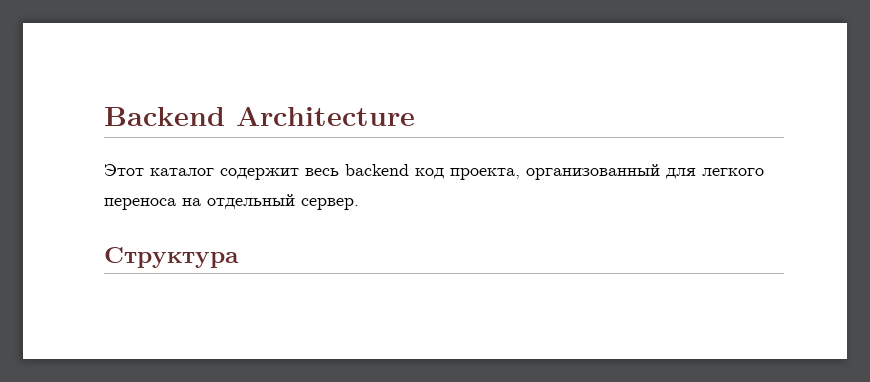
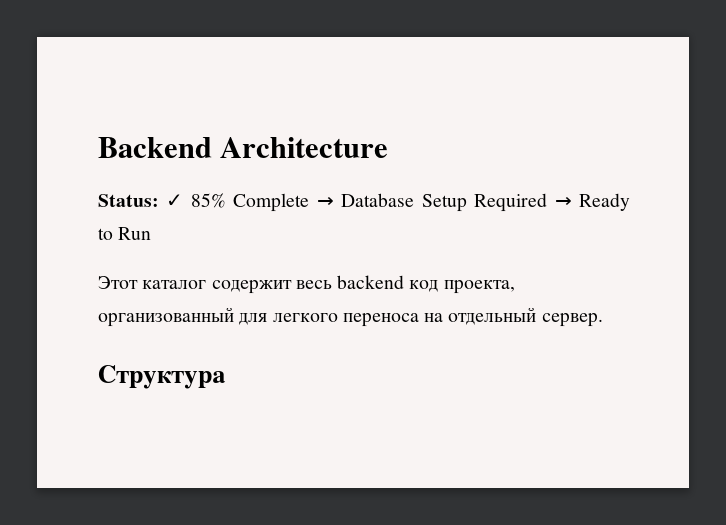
+ Status: ✓ 85% Complete → Database Setup Required → Ready to Run

